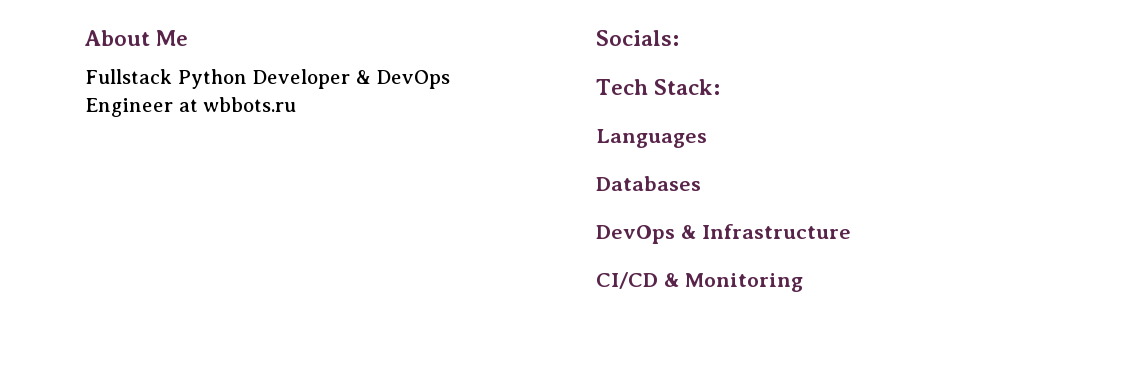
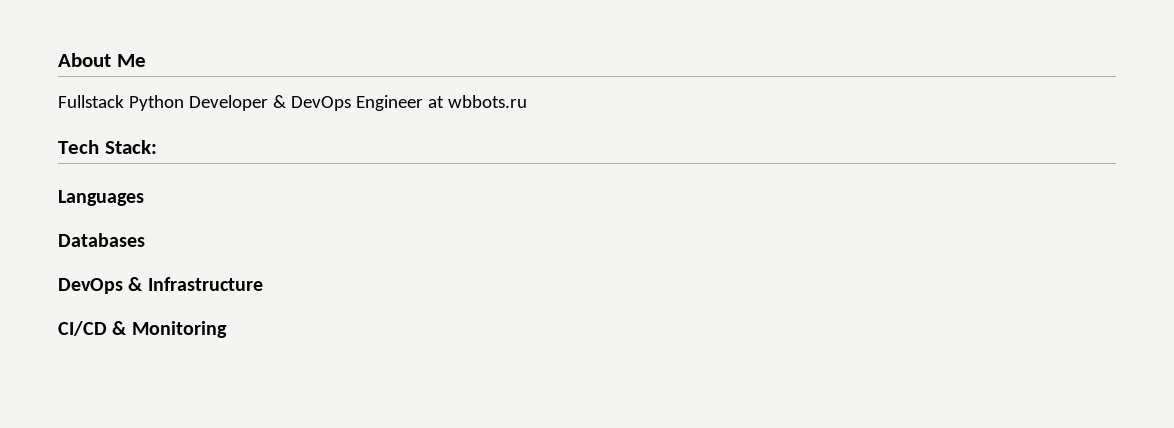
- Socials:

